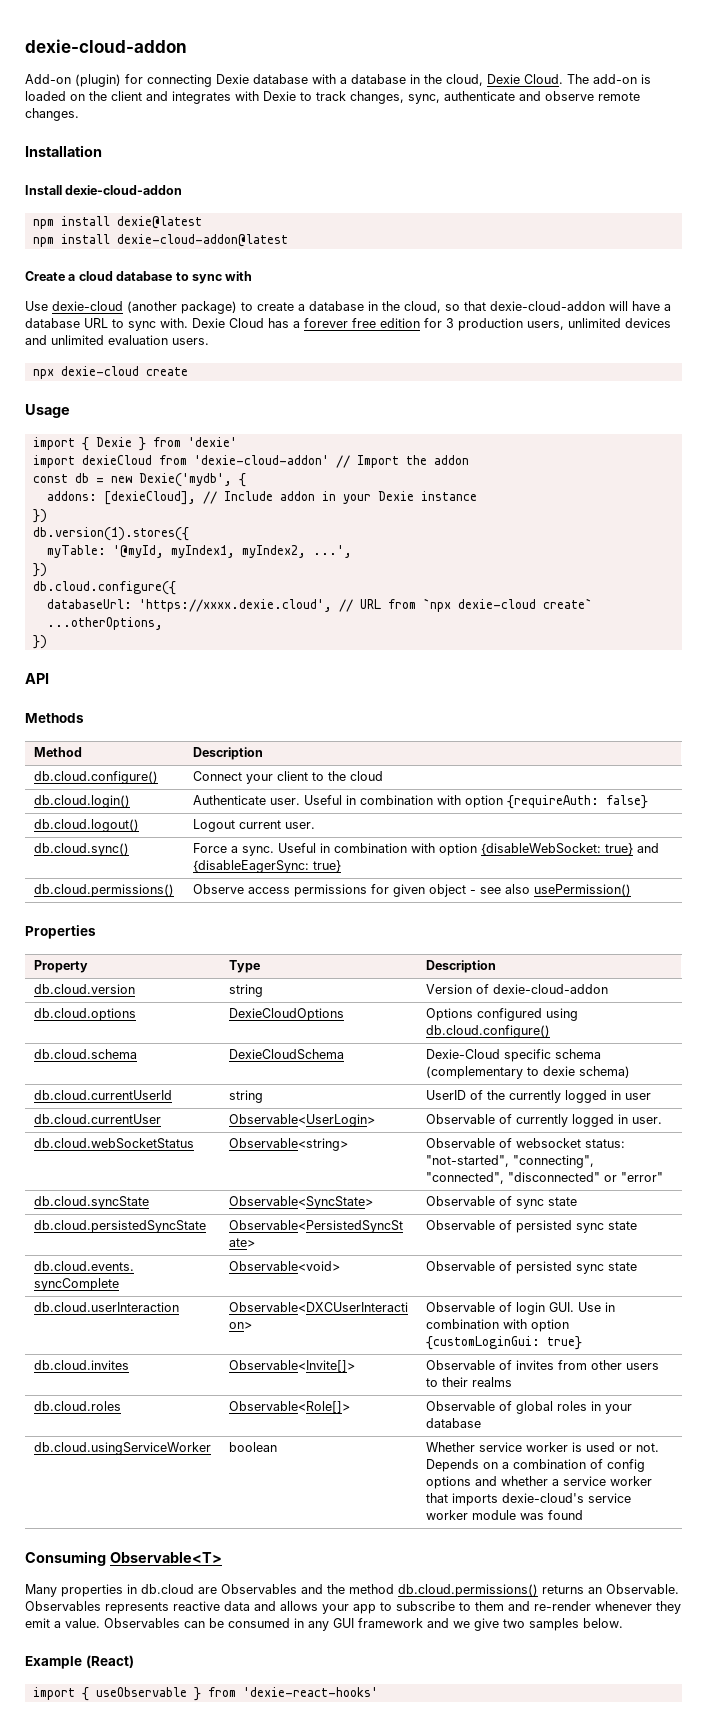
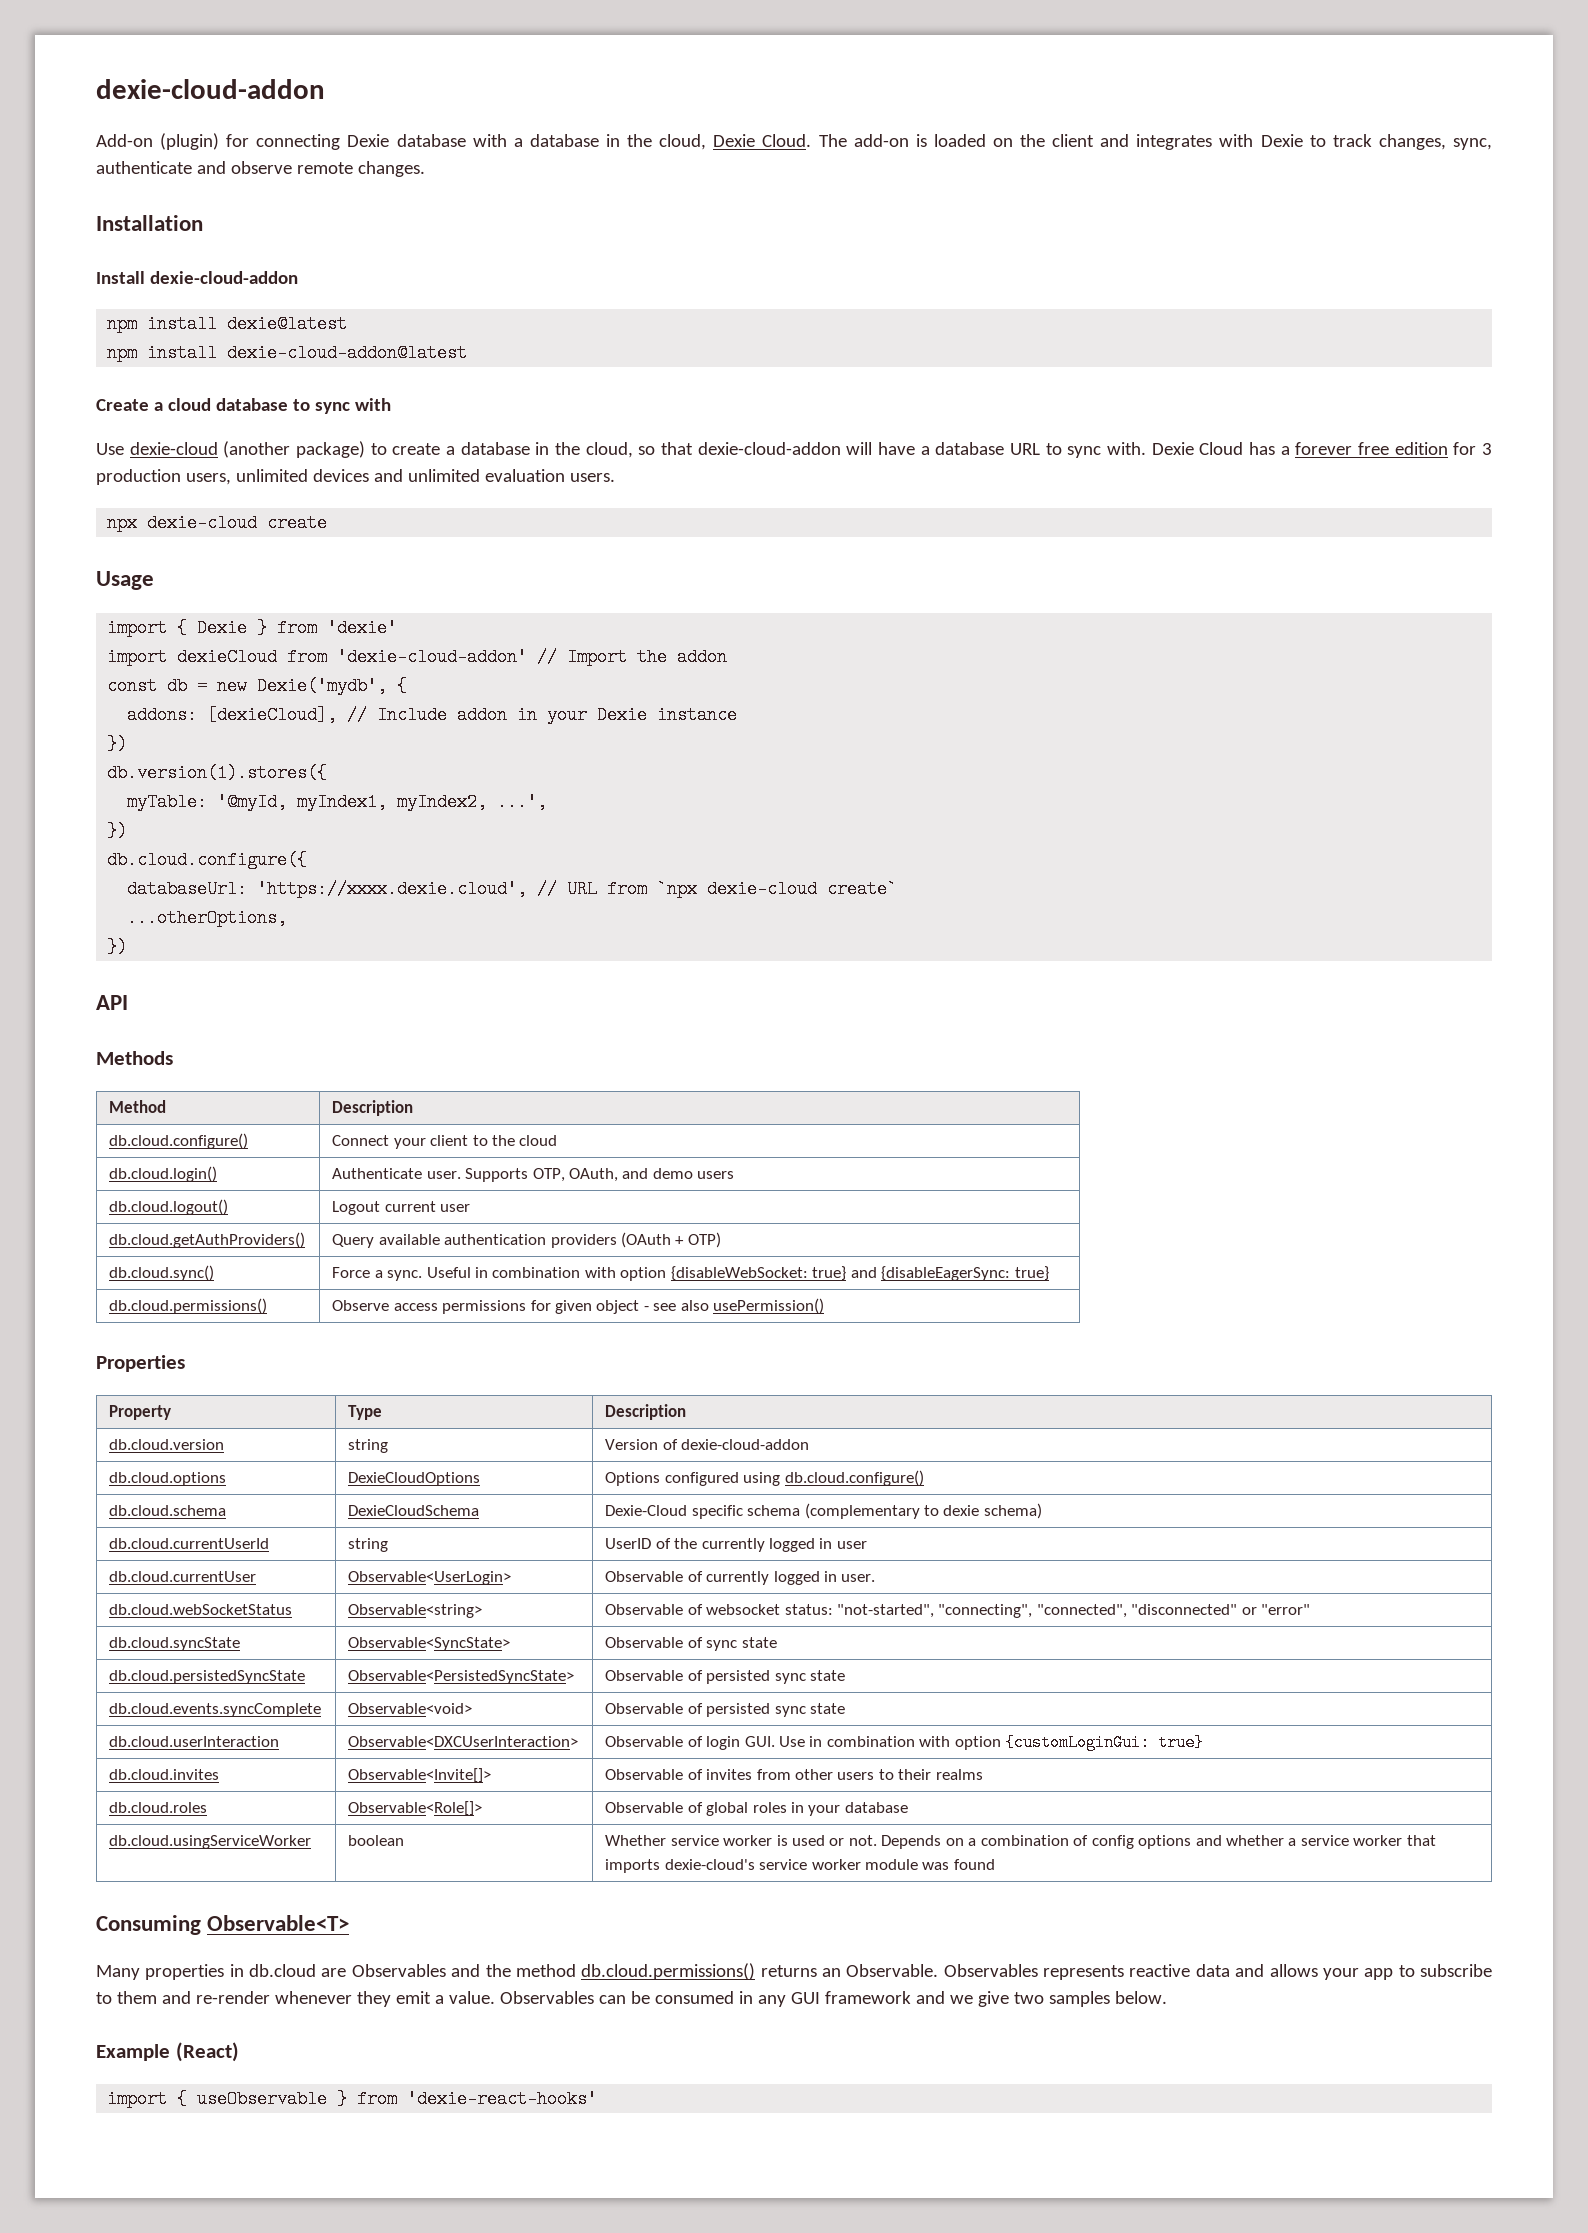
- db.cloud.login() | Authenticate user. Useful in combination with option {requireAuth: false}
- db.cloud.logout() | Logout current user.
+ db.cloud.login() | Authenticate user. Supports OTP, OAuth, and demo users
+ db.cloud.logout() | Logout current user
+ db.cloud.getAuthProviders() | Query available authentication providers (OAuth + OTP)

